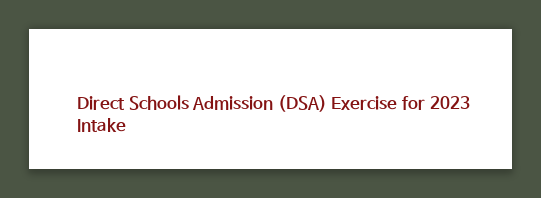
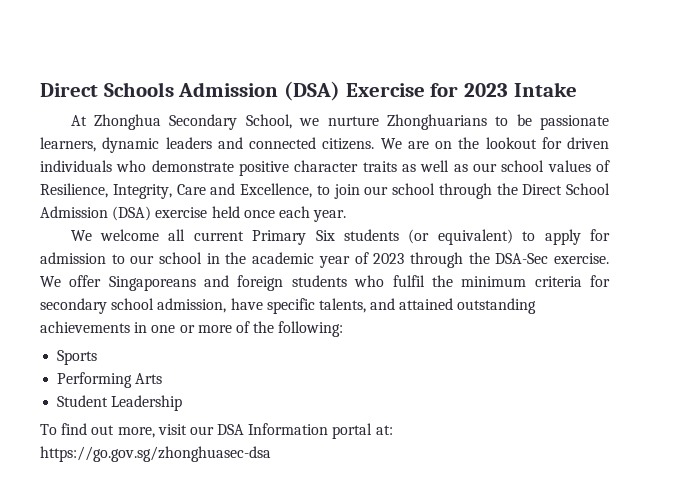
+ At Zhonghua Secondary School, we nurture Zhonghuarians to be passionate learners, dynamic leaders and connected citizens. We are on the lookout for driven individuals who demonstrate positive character traits as well as our school values of Resilience, Integrity, Care and Excellence, to join our school through the Direct School Admission (DSA) exercise held once each year.
+ We welcome all current Primary Six students (or equivalent) to apply for admission to our school in the academic year of 2023 through the DSA-Sec exercise. We offer Singaporeans and foreign students who fulfil the minimum criteria for secondary school admission, have specific talents, and attained outstanding achievements in one or more of the following:
+ Sports
+ Performing Arts
+ Student Leadership
+ To find out more, visit our DSA Information portal at: https://go.gov.sg/zhonghuasec-dsa

